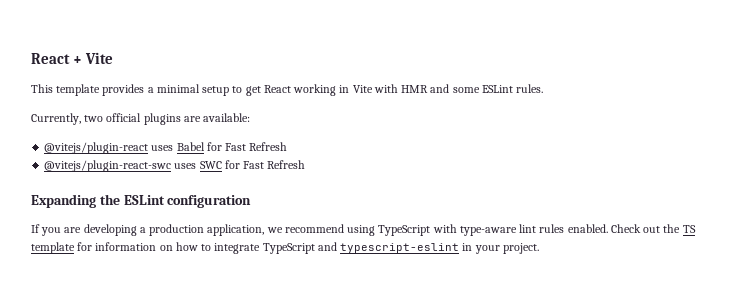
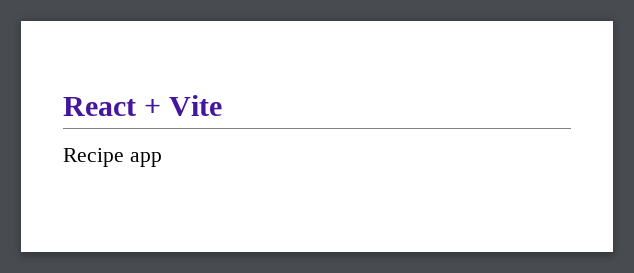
- This template provides a minimal setup to get React working in Vite with HMR and some ESLint rules.
- Currently, two official plugins are available:
- @vitejs/plugin-react uses Babel for Fast Refresh
- @vitejs/plugin-react-swc uses SWC for Fast Refresh
- Expanding the ESLint configuration
- If you are developing a production application, we recommend using TypeScript with type-aware lint rules enabled. Check out the TS template for information on how to integrate TypeScript and typescript-eslint in your project.
+ Recipe app

